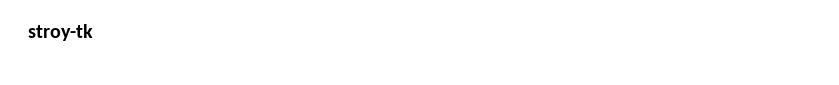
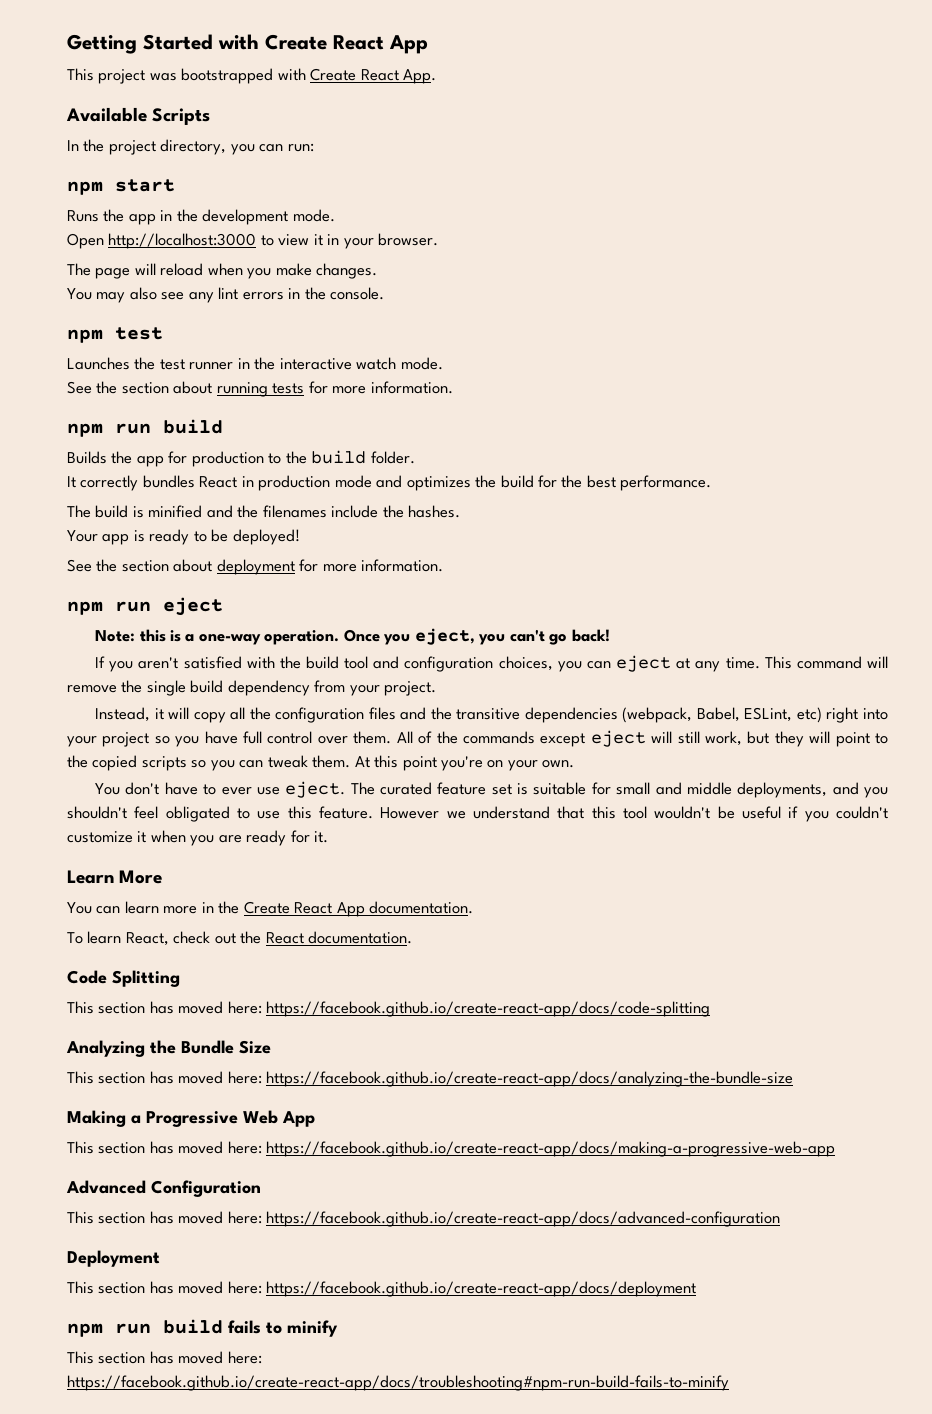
- stroy-tk
+ Getting Started with Create React App
+ This project was bootstrapped with Create React App.
+ Available Scripts
+ In the project directory, you can run:
+ npm start
+ Runs the app in the development mode.
+ Open http://localhost:3000 to view it in your browser.
+ The page will reload when you make changes.
+ You may also see any lint errors in the console.
+ npm test
+ Launches the test runner in the interactive watch mode.
+ See the section about running tests for more information.
+ npm run build
+ Builds the app for production to the build folder.
+ It correctly bundles React in production mode and optimizes the build for the best performance.
+ The build is minified and the filenames include the hashes.
+ Your app is ready to be deployed!
+ See the section about deployment for more information.
+ npm run eject
+ Note: this is a one-way operation. Once you eject, you can't go back!
+ If you aren't satisfied with the build tool and configuration choices, you can eject at any time. This command will remove the single build dependency from your project.
+ Instead, it will copy all the configuration files and the transitive dependencies (webpack, Babel, ESLint, etc) right into your project so you have full control over them. All of the commands except eject will still work, but they will point to the copied scripts so you can tweak them. At this point you're on your own.
+ You don't have to ever use eject. The curated feature set is suitable for small and middle deployments, and you shouldn't feel obligated to use this feature. However we understand that this tool wouldn't be useful if you couldn't customize it when you are ready for it.
+ Learn More
+ You can learn more in the Create React App documentation.
+ To learn React, check out the React documentation.
+ Code Splitting
+ This section has moved here: https://facebook.github.io/create-react-app/docs/code-splitting
+ Analyzing the Bundle Size
+ This section has moved here: https://facebook.github.io/create-react-app/docs/analyzing-the-bundle-size
+ Making a Progressive Web App
+ This section has moved here: https://facebook.github.io/create-react-app/docs/making-a-progressive-web-app
+ Advanced Configuration
+ This section has moved here: https://facebook.github.io/create-react-app/docs/advanced-configuration
+ Deployment
+ This section has moved here: https://facebook.github.io/create-react-app/docs/deployment
+ npm run build fails to minify
+ This section has moved here: https://facebook.github.io/create-react-app/docs/troubleshooting#npm-run-build-fails-to-minify

